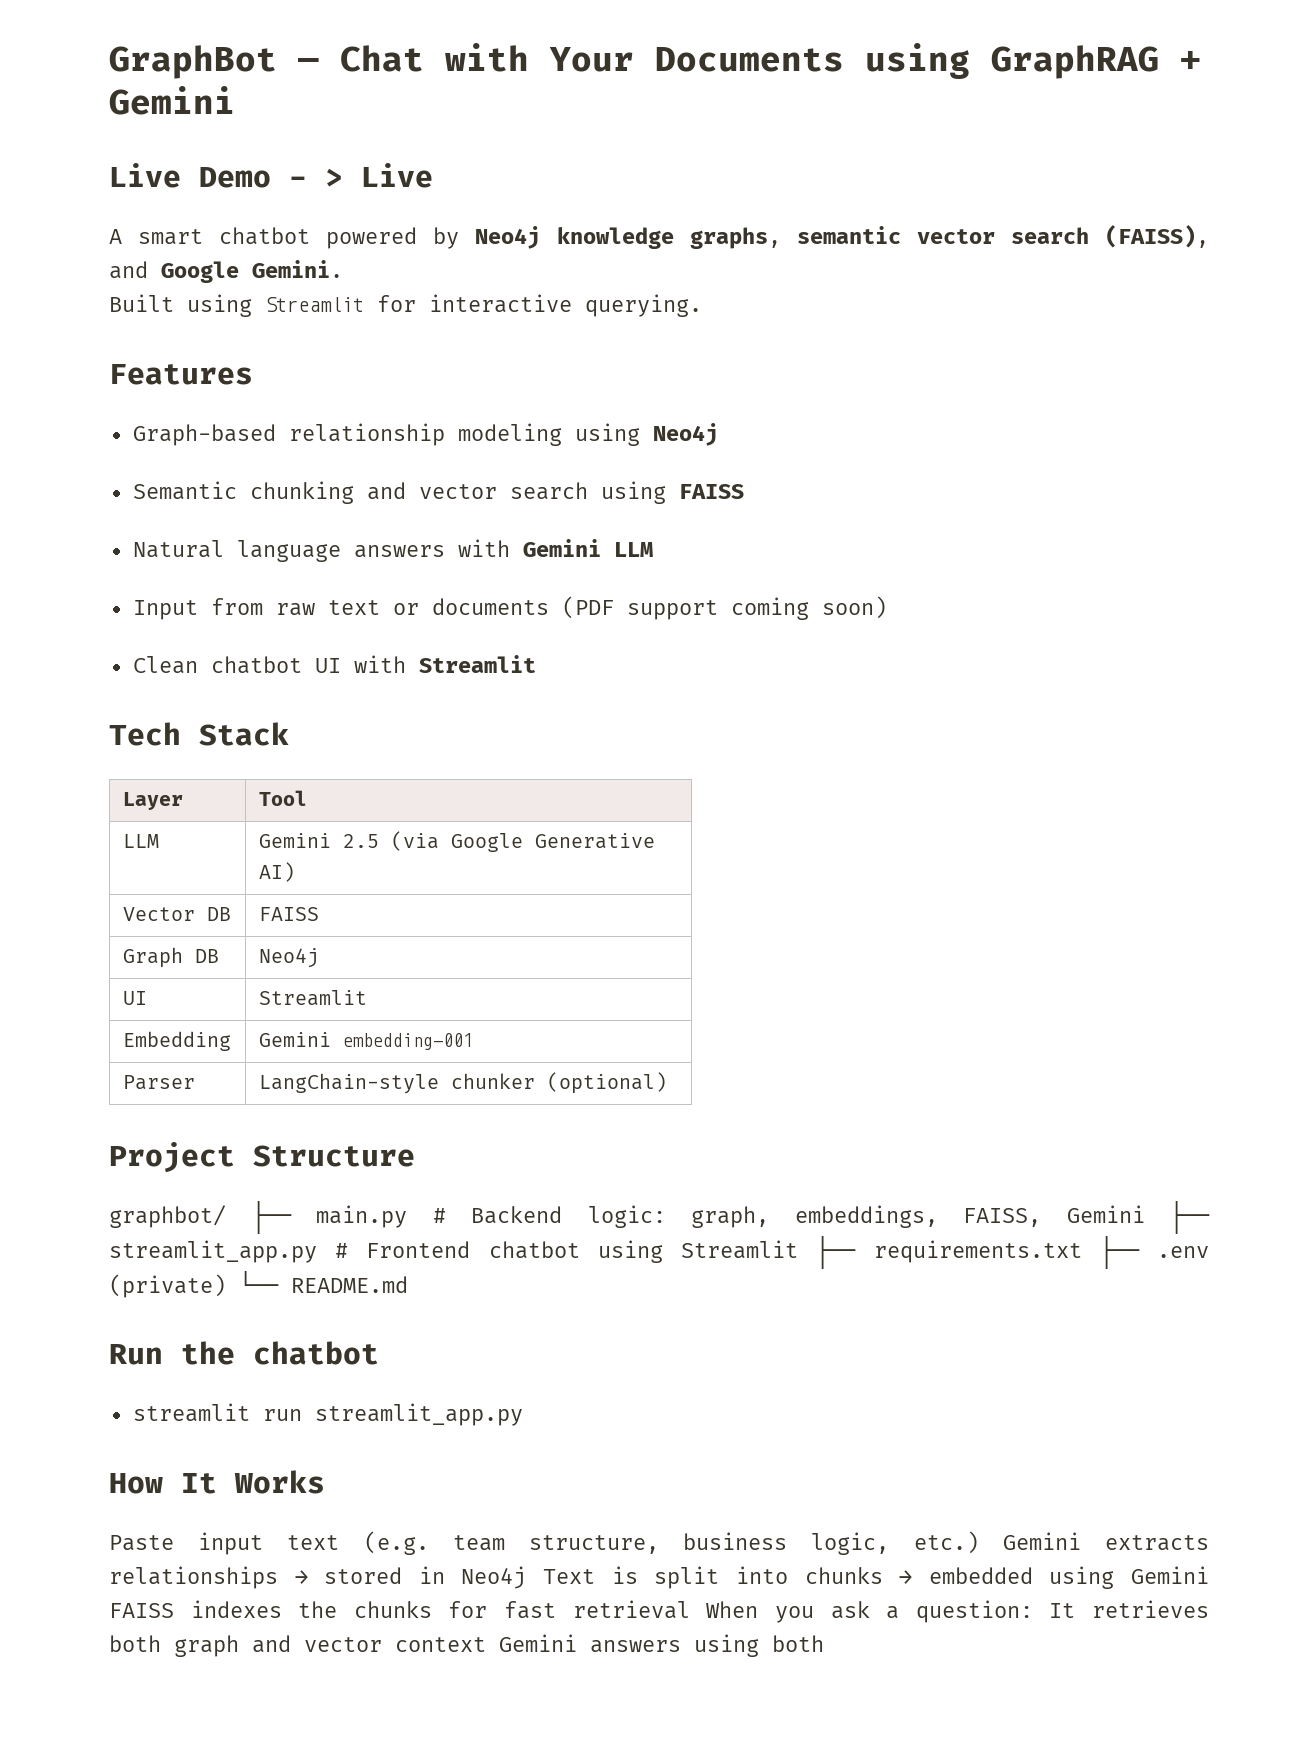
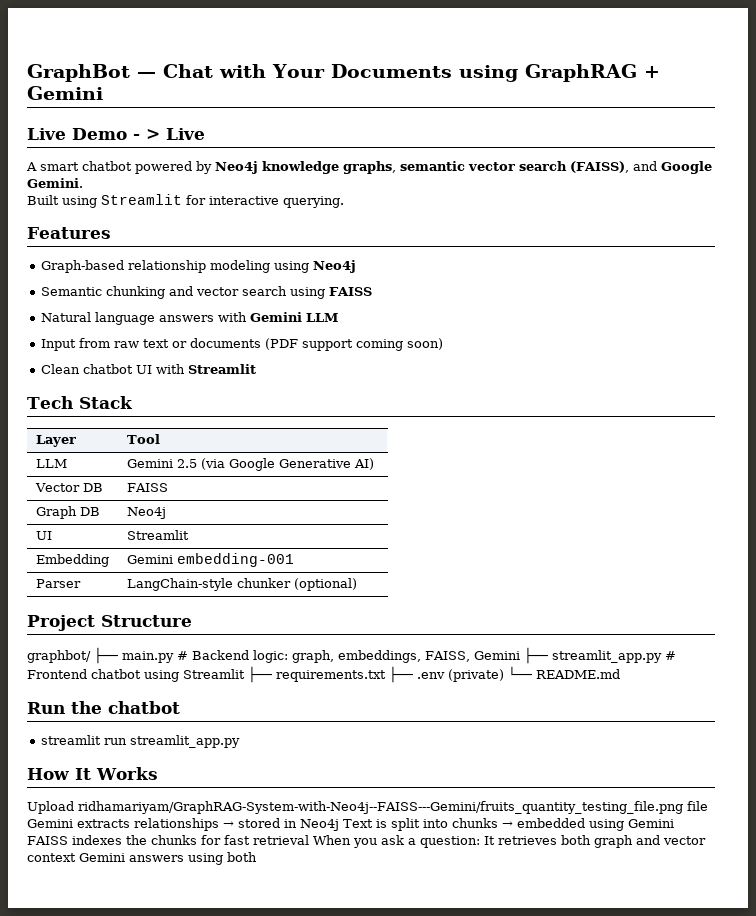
- Paste input text (e.g. team structure, business logic, etc.) Gemini extracts relationships → stored in Neo4j Text is split into chunks → embedded using Gemini FAISS indexes the chunks for fast retrieval When you ask a question: It retrieves both graph and vector context Gemini answers using both
+ Upload ridhamariyam/GraphRAG-System-with-Neo4j--FAISS---Gemini/fruits_quantity_testing_file.png file Gemini extracts relationships → stored in Neo4j Text is split into chunks → embedded using Gemini FAISS indexes the chunks for fast retrieval When you ask a question: It retrieves both graph and vector context Gemini answers using both

